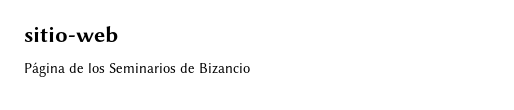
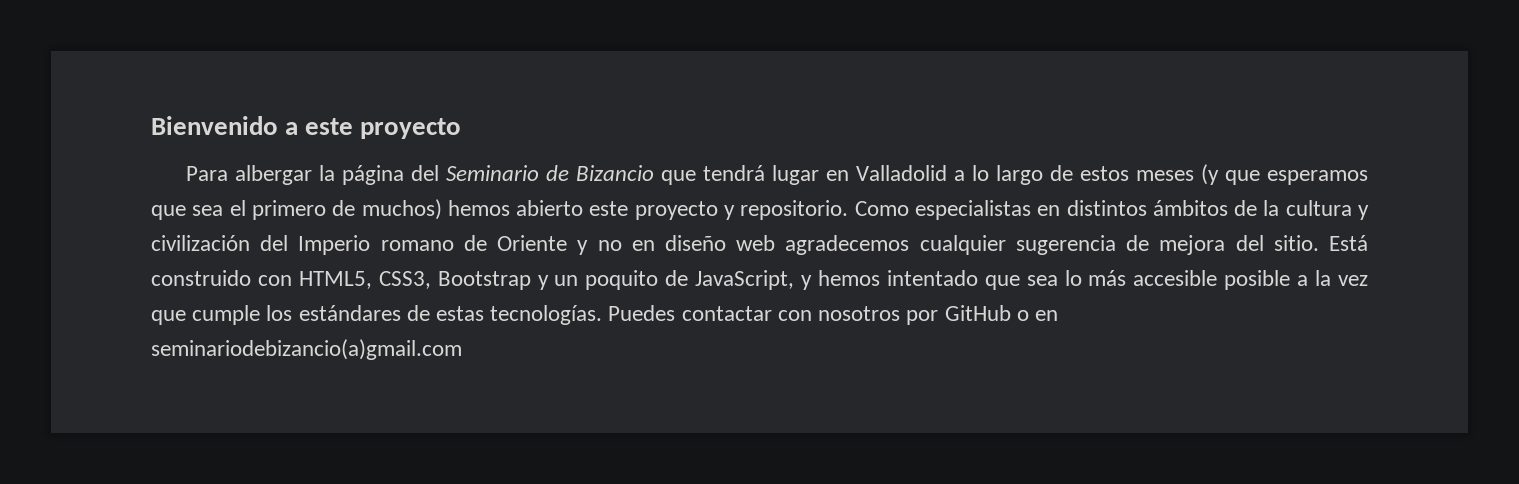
- sitio-web
- Página de los Seminarios de Bizancio
+ Bienvenido a este proyecto
+ Para albergar la página del Seminario de Bizancio que tendrá lugar en Valladolid a lo largo de estos meses (y que esperamos que sea el primero de muchos) hemos abierto este proyecto y repositorio. Como especialistas en distintos ámbitos de la cultura y civilización del Imperio romano de Oriente y no en diseño web agradecemos cualquier sugerencia de mejora del sitio. Está construido con HTML5, CSS3, Bootstrap y un poquito de JavaScript, y hemos intentado que sea lo más accesible posible a la vez que cumple los estándares de estas tecnologías. Puedes contactar con nosotros por GitHub o en seminariodebizancio(a)gmail.com

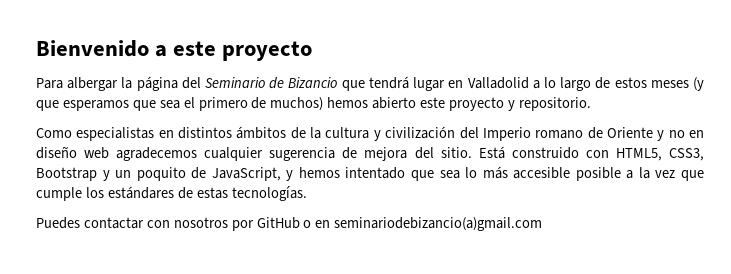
- Para albergar la página del Seminario de Bizancio que tendrá lugar en Valladolid a lo largo de estos meses (y que esperamos que sea el primero de muchos) hemos abierto este proyecto y repositorio. Como especialistas en distintos ámbitos de la cultura y civilización del Imperio romano de Oriente y no en diseño web agradecemos cualquier sugerencia de mejora del sitio.
+ Para albergar la página del Seminario de Bizancio que tendrá lugar en Valladolid a lo largo de estos meses (y que esperamos que sea el primero de muchos) hemos abierto este proyecto y repositorio.
+ Como especialistas en distintos ámbitos de la cultura y civilización del Imperio romano de Oriente y no en diseño web agradecemos cualquier sugerencia de mejora del sitio.
- Está construido con HTML5, CSS3, Bootstrap y un poquito de JavaScript, y hemos intentado que sea lo más accesible posible a la vez que cumple los estándares de estas tecnologías. Puedes contactar con nosotros por GitHub o en seminariodebizancio(a)gmail.com
+ Está construido con HTML5, CSS3, Bootstrap y un poquito de JavaScript, y hemos intentado que sea lo más accesible posible a la vez que cumple los estándares de estas tecnologías.
+ Puedes contactar con nosotros por GitHub o en seminariodebizancio(a)gmail.com

